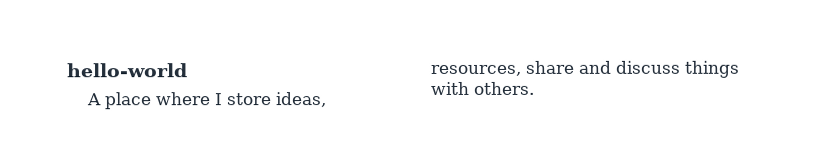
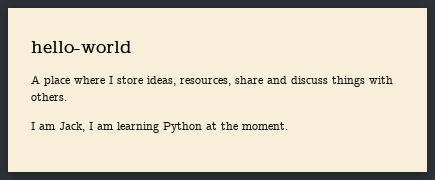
+ I am Jack, I am learning Python at the moment.

